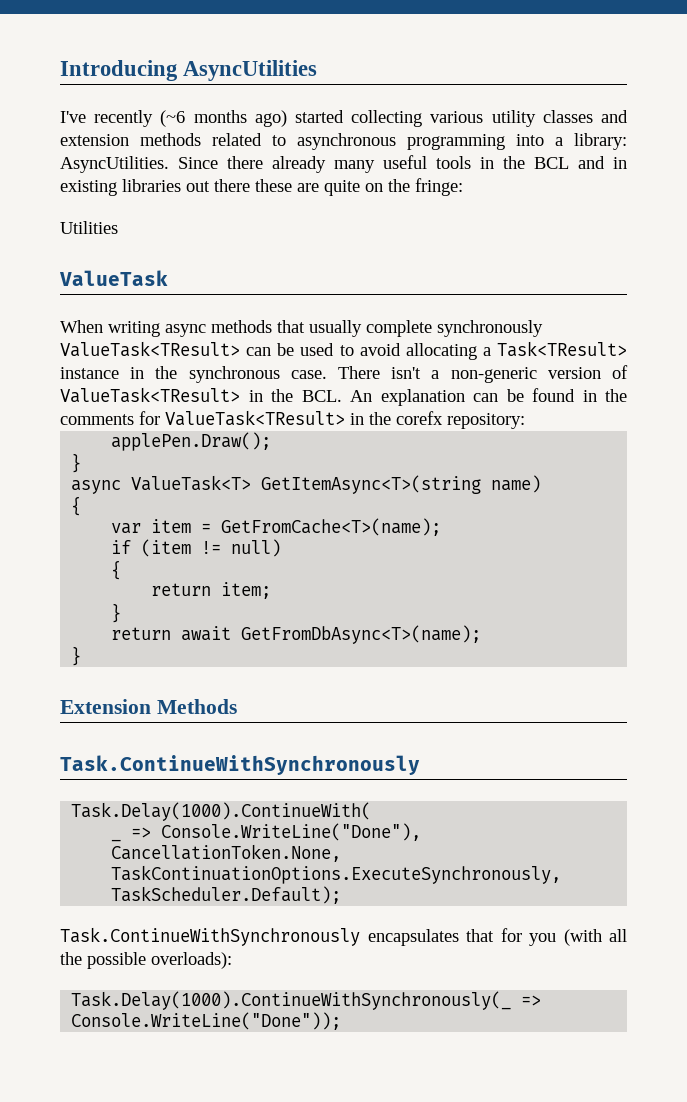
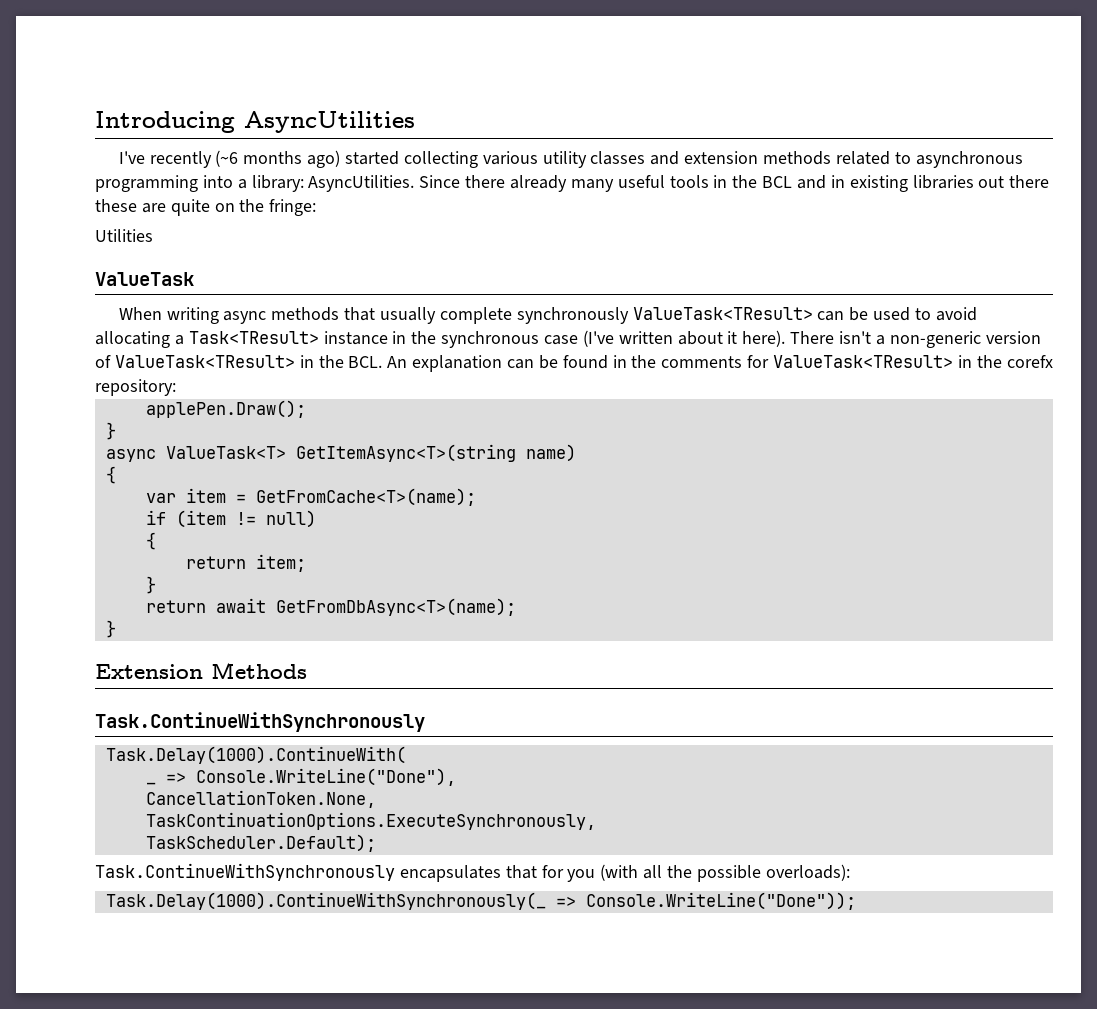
- When writing async methods that usually complete synchronously ValueTask<TResult> can be used to avoid allocating a Task<TResult> instance in the synchronous case.
+ When writing async methods that usually complete synchronously ValueTask<TResult> can be used to avoid allocating a Task<TResult> instance in the synchronous case (I've written about it here).

